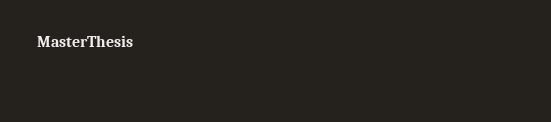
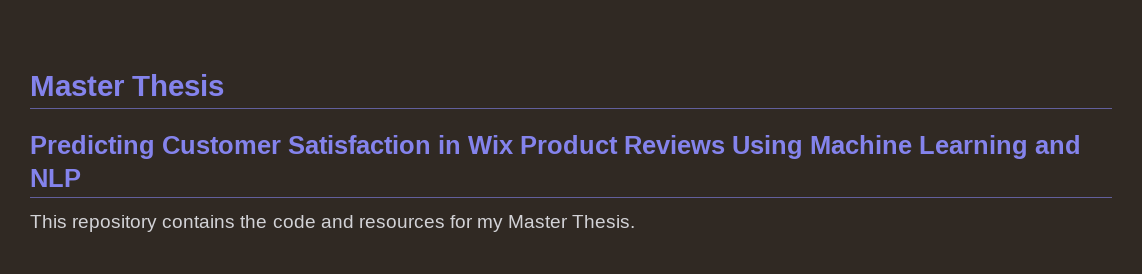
- MasterThesis
+ Master Thesis
+ Predicting Customer Satisfaction in Wix Product Reviews Using Machine Learning and NLP
+ This repository contains the code and resources for my Master Thesis.

